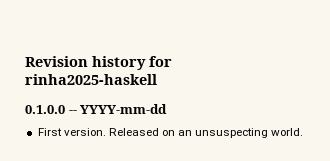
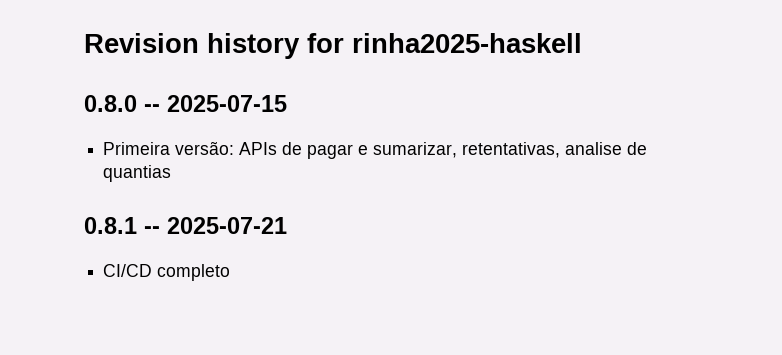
- 0.1.0.0 -- YYYY-mm-dd
- First version. Released on an unsuspecting world.
+ 0.8.0 -- 2025-07-15
+ Primeira versão: APIs de pagar e sumarizar, retentativas, analise de quantias
+ 0.8.1 -- 2025-07-21
+ CI/CD completo

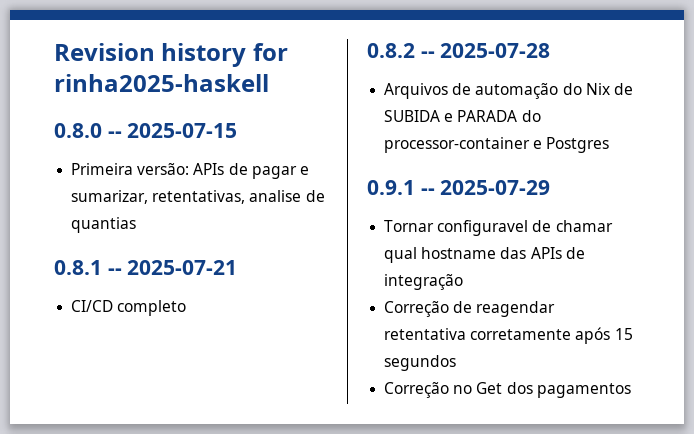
+ 0.8.2 -- 2025-07-28
+ Arquivos de automação do Nix de SUBIDA e PARADA do processor-container e Postgres
+ 0.9.1 -- 2025-07-29
+ Tornar configuravel de chamar qual hostname das APIs de integração
+ Correção de reagendar retentativa corretamente após 15 segundos
+ Correção no Get dos pagamentos

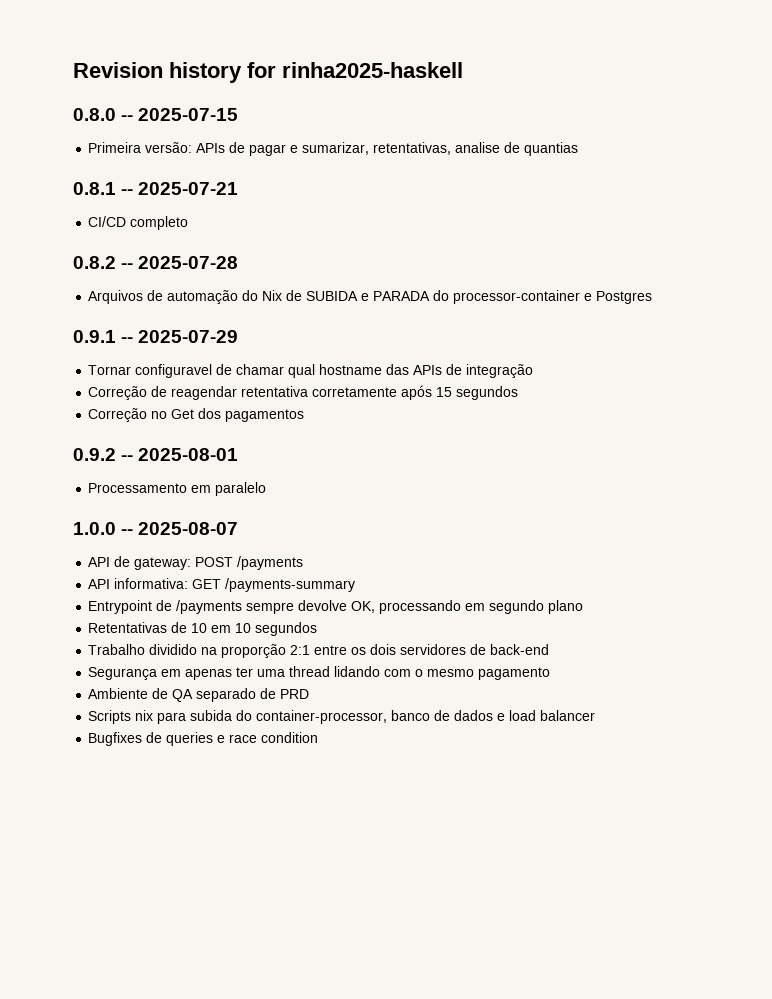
+ 0.9.2 -- 2025-08-01
+ Processamento em paralelo
+ 1.0.0 -- 2025-08-07
+ API de gateway: POST /payments
+ API informativa: GET /payments-summary
+ Entrypoint de /payments sempre devolve OK, processando em segundo plano
+ Retentativas de 10 em 10 segundos
+ Trabalho dividido na proporção 2:1 entre os dois servidores de back-end
+ Segurança em apenas ter uma thread lidando com o mesmo pagamento
+ Ambiente de QA separado de PRD
+ Scripts nix para subida do container-processor, banco de dados e load balancer
+ Bugfixes de queries e race condition

